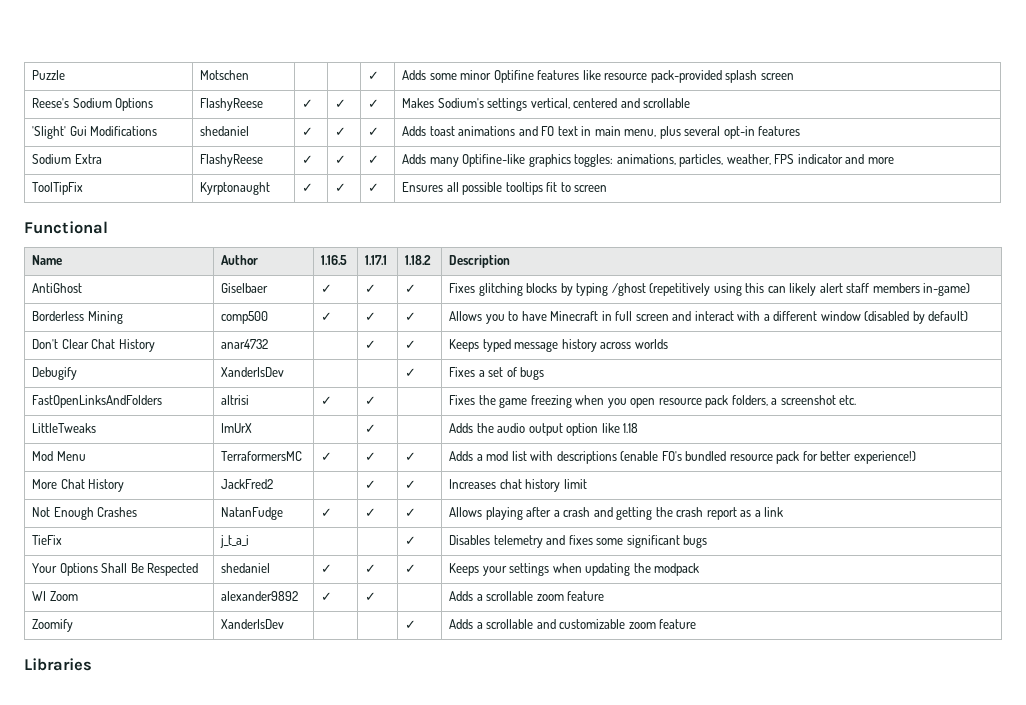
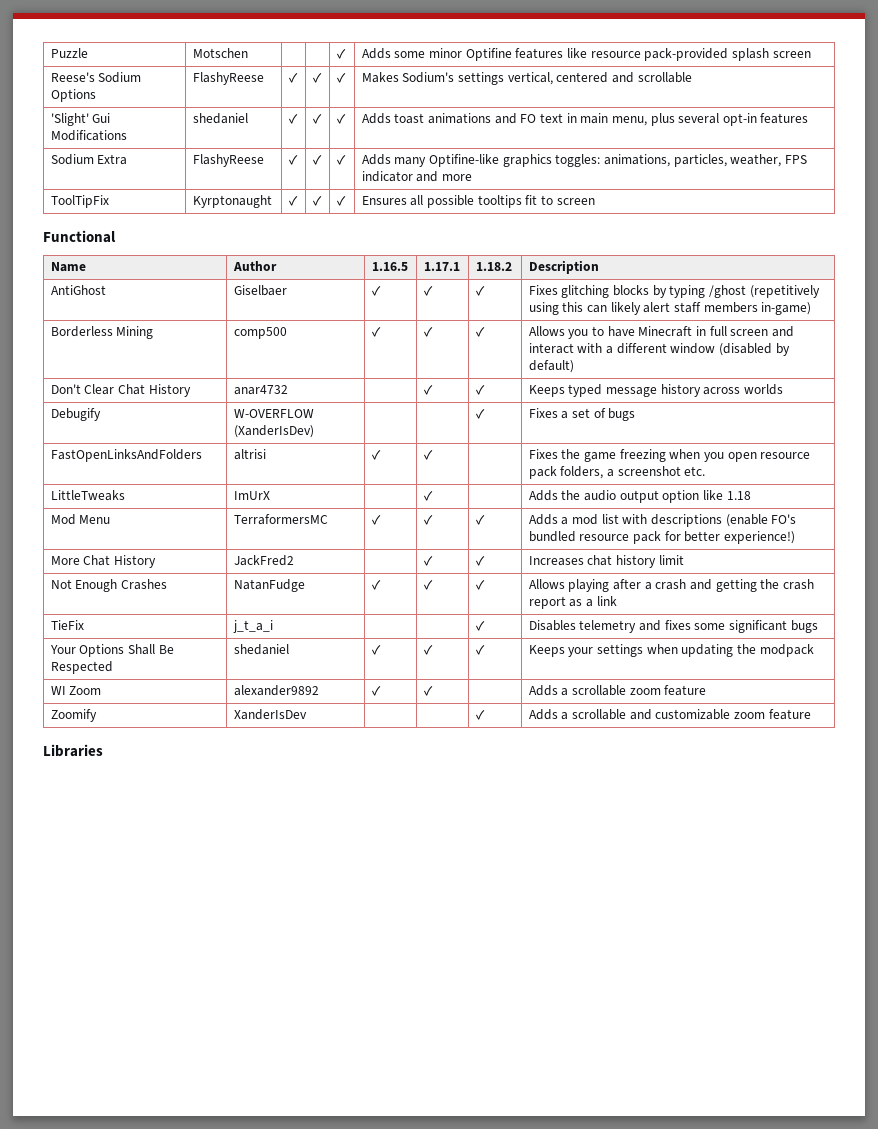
- Debugify | XanderIsDev | | | ✓ | Fixes a set of bugs
+ Debugify | W-OVERFLOW (XanderIsDev) | | | ✓ | Fixes a set of bugs

